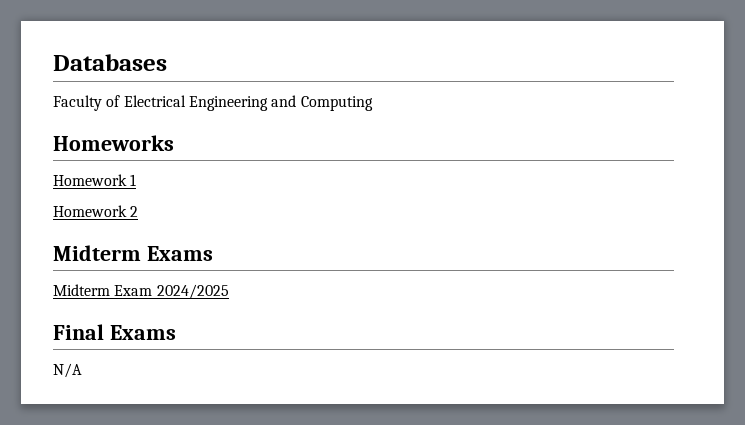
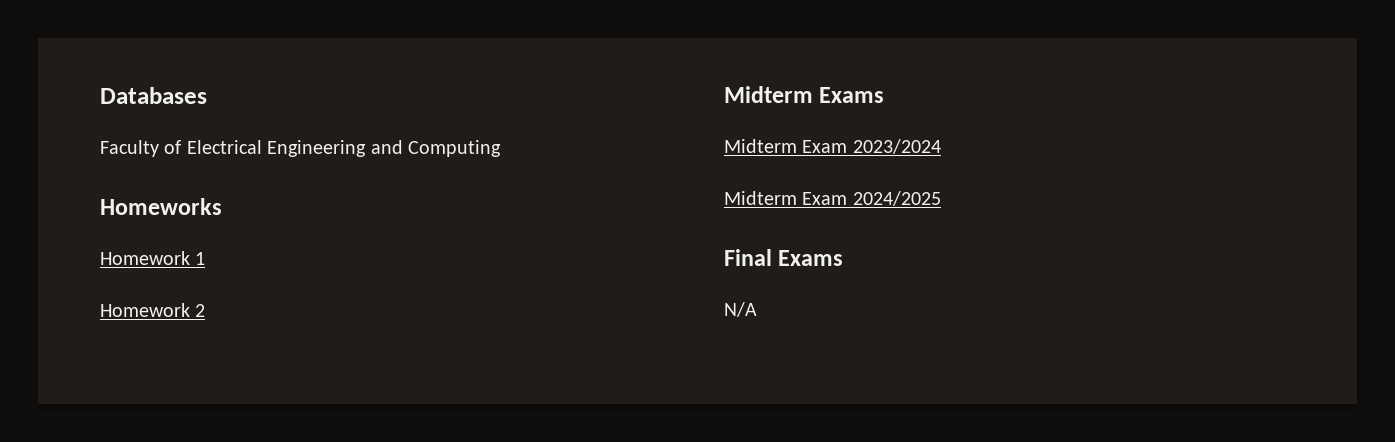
+ Midterm Exam 2023/2024

